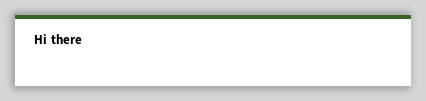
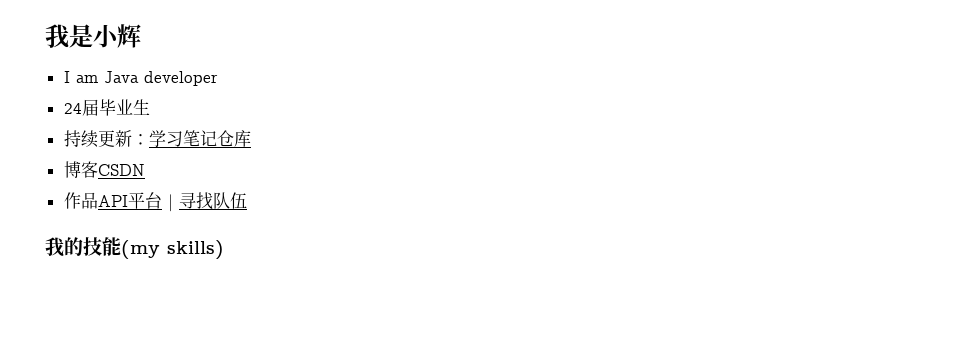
- Hi there
+ 我是小辉
+ I am Java developer
+ 24届毕业生
+ 持续更新：学习笔记仓库
+ 博客CSDN
+ 作品API平台 | 寻找队伍
+ 我的技能(my skills)

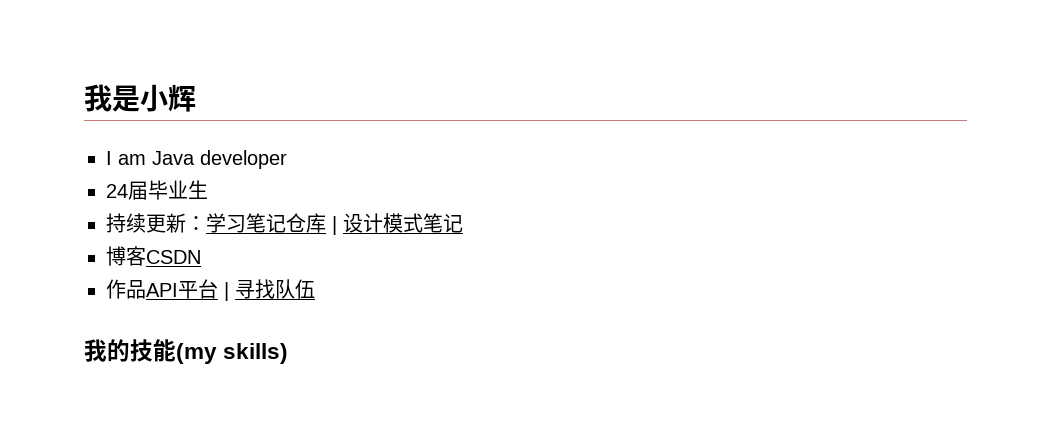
- 持续更新：学习笔记仓库
+ 持续更新：学习笔记仓库 | 设计模式笔记

